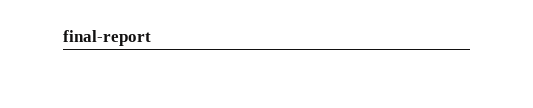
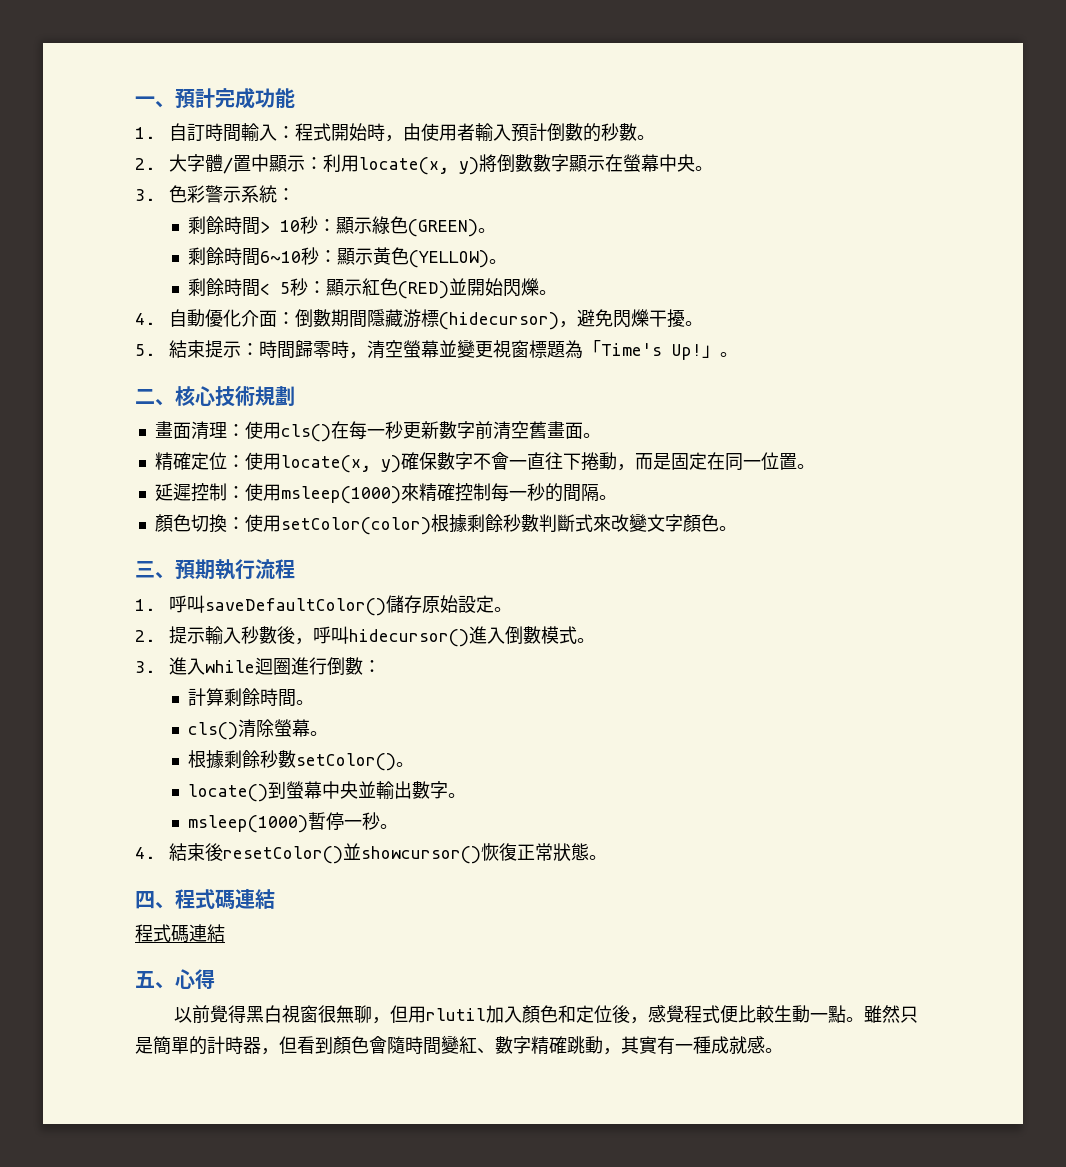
- final-report
+ 一、預計完成功能
+ 1.自訂時間輸入：程式開始時，由使用者輸入預計倒數的秒數。
+ 2.大字體/置中顯示：利用locate(x, y)將倒數數字顯示在螢幕中央。
+ 3.色彩警示系統：
+ 剩餘時間> 10秒：顯示綠色(GREEN)。
+ 剩餘時間6~10秒：顯示黃色(YELLOW)。
+ 剩餘時間< 5秒：顯示紅色(RED)並開始閃爍。
+ 4.自動優化介面：倒數期間隱藏游標(hidecursor)，避免閃爍干擾。
+ 5.結束提示：時間歸零時，清空螢幕並變更視窗標題為「Time's Up!」。
+ 二、核心技術規劃
+ 畫面清理：使用cls()在每一秒更新數字前清空舊畫面。
+ 精確定位：使用locate(x, y)確保數字不會一直往下捲動，而是固定在同一位置。
+ 延遲控制：使用msleep(1000)來精確控制每一秒的間隔。
+ 顏色切換：使用setColor(color)根據剩餘秒數判斷式來改變文字顏色。
+ 三、預期執行流程
+ 1.呼叫saveDefaultColor()儲存原始設定。
+ 2.提示輸入秒數後，呼叫hidecursor()進入倒數模式。
+ 3.進入while迴圈進行倒數：
+ 計算剩餘時間。
+ cls()清除螢幕。
+ 根據剩餘秒數setColor()。
+ locate()到螢幕中央並輸出數字。
+ msleep(1000)暫停一秒。
+ 4.結束後resetColor()並showcursor()恢復正常狀態。
+ 四、程式碼連結
+ 程式碼連結
+ 五、心得
+ 以前覺得黑白視窗很無聊，但用rlutil加入顏色和定位後，感覺程式便比較生動一點。雖然只是簡單的計時器，但看到顏色會隨時間變紅、數字精確跳動，其實有一種成就感。

